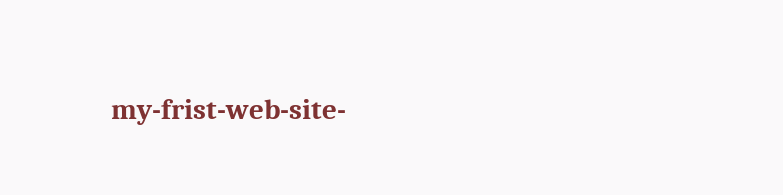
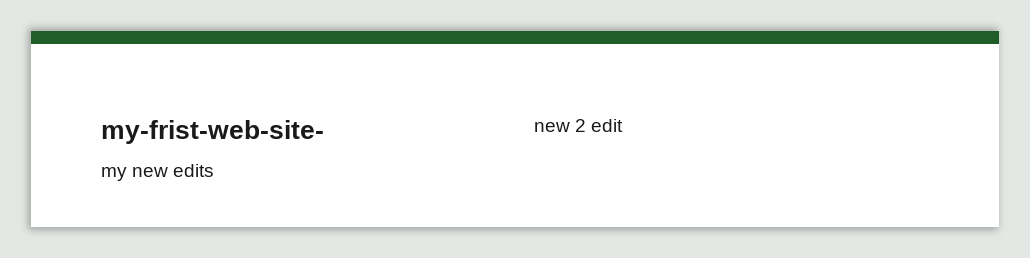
+ my new edits
+ new 2 edit

